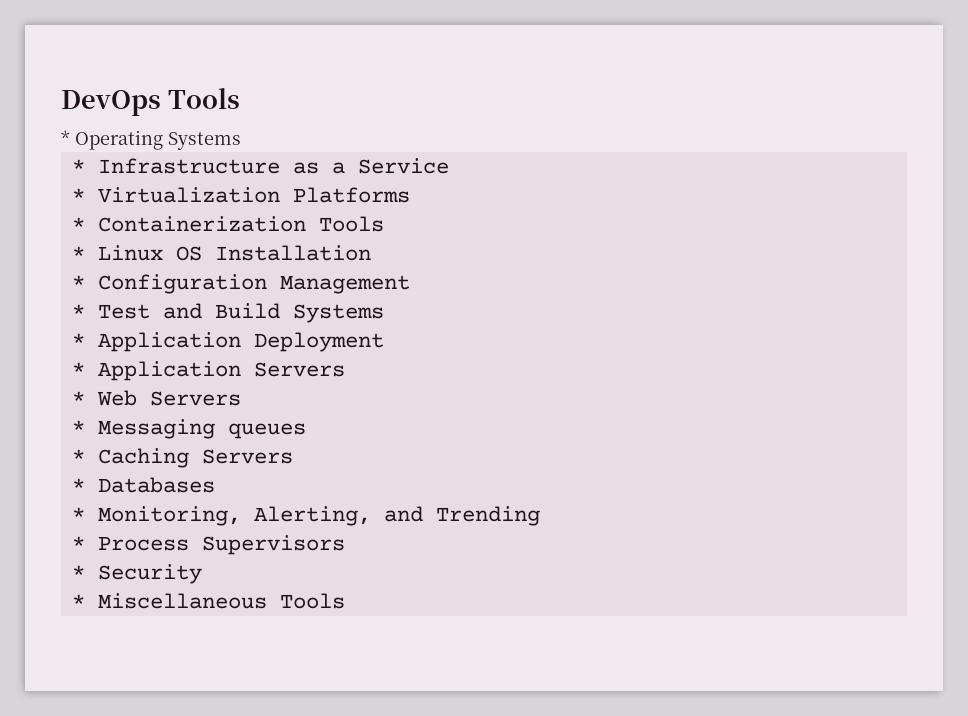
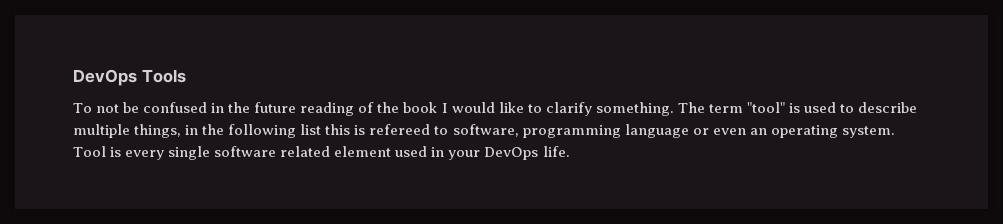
- * Operating Systems
- * Infrastructure as a Service
- * Virtualization Platforms
- * Containerization Tools
- * Linux OS Installation
- * Configuration Management
- * Test and Build Systems
- * Application Deployment
- * Application Servers
- * Web Servers
- * Messaging queues
- * Caching Servers
- * Databases
- * Monitoring, Alerting, and Trending
- * Process Supervisors
- * Security
- * Miscellaneous Tools
+ To not be confused in the future reading of the book I would like to clarify something. The term "tool" is used to describe multiple things, in the following list this is refereed to software, programming language or even an operating system. Tool is every single software related element used in your DevOps life.

